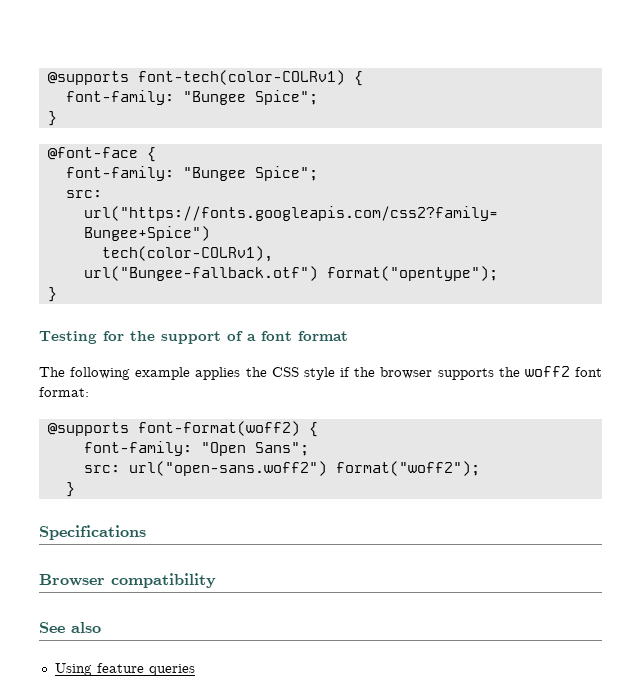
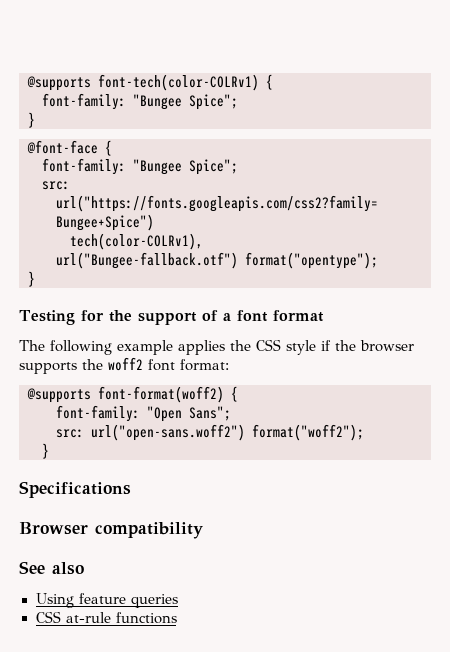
+ CSS at-rule functions

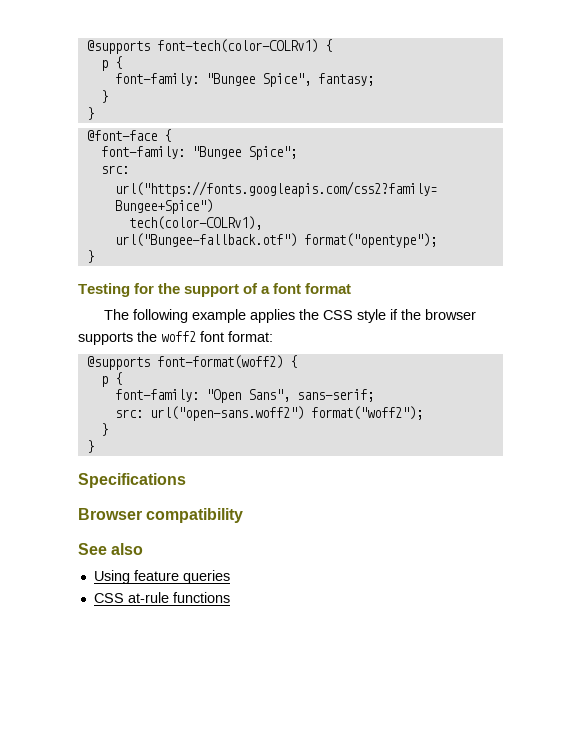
  @supports font-tech(color-COLRv1) {
- font-family: "Bungee Spice";
+ p {
+ font-family: "Bungee Spice", fantasy;
+ }
  @supports font-format(woff2) {
+ p {
- font-family: "Open Sans";
+ font-family: "Open Sans", sans-serif;
  src: url("open-sans.woff2") format("woff2");
+ }

